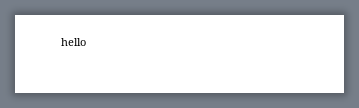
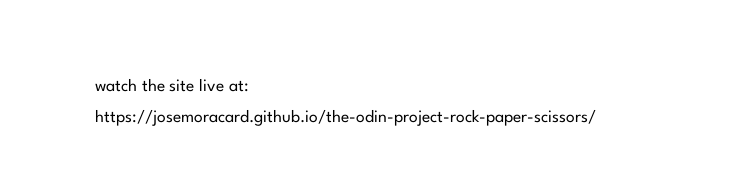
- hello
+ watch the site live at:
+ https://josemoracard.github.io/the-odin-project-rock-paper-scissors/

